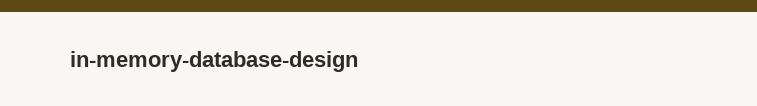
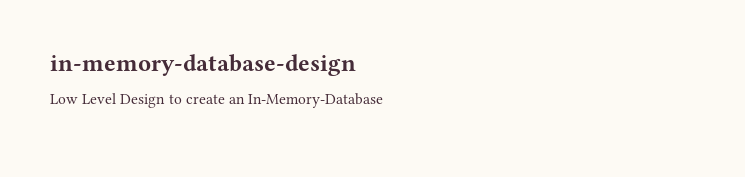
+ Low Level Design to create an In-Memory-Database

